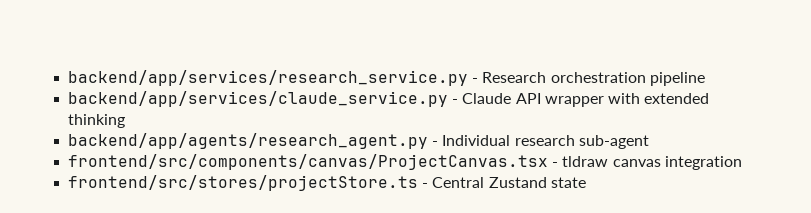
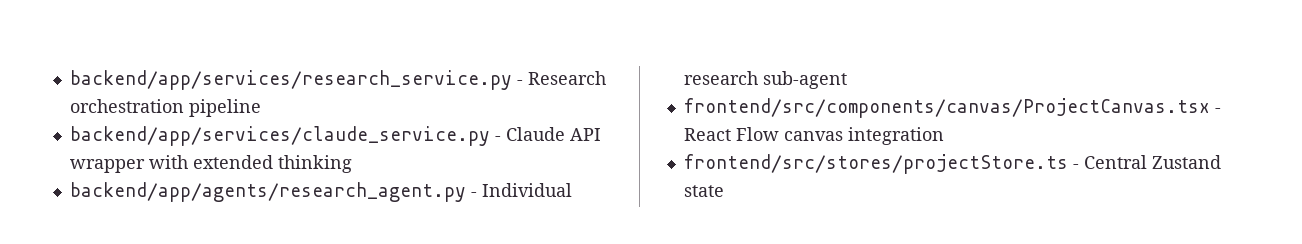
- frontend/src/components/canvas/ProjectCanvas.tsx - tldraw canvas integration
+ frontend/src/components/canvas/ProjectCanvas.tsx - React Flow canvas integration

